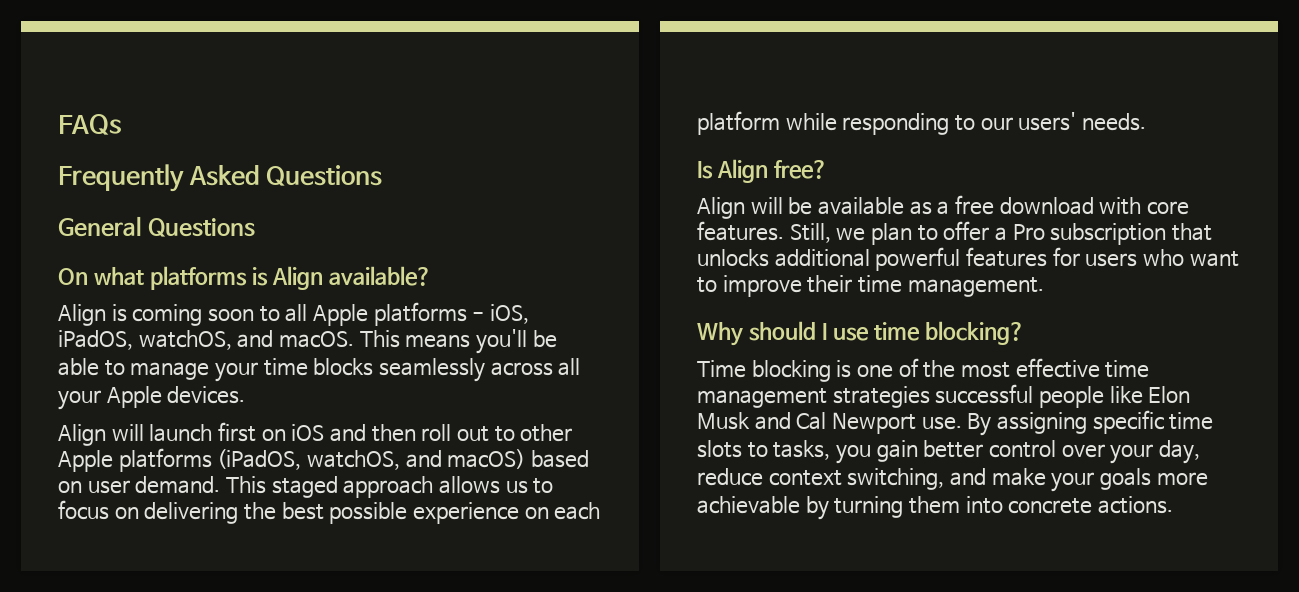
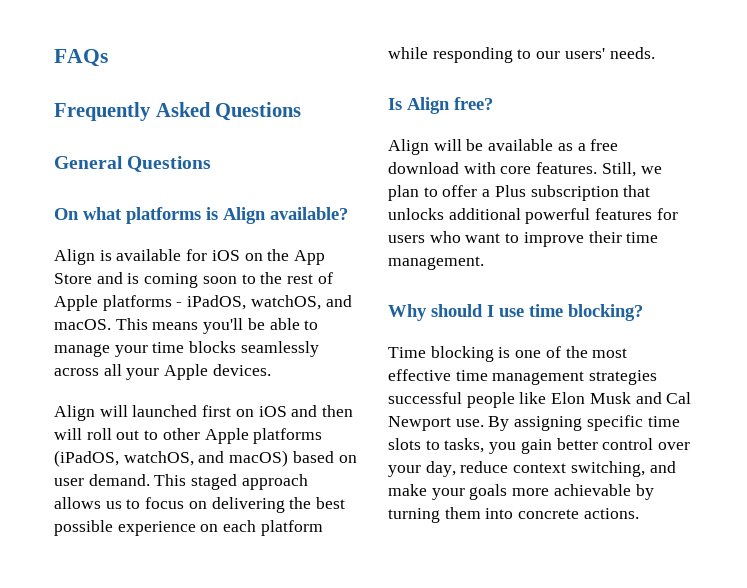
- Align is coming soon to all Apple platforms - iOS, iPadOS, watchOS, and macOS.
+ Align is available for iOS on the App Store and is coming soon to the rest of Apple platforms - iPadOS, watchOS, and macOS.
- Align will launch first on iOS and then roll out to other Apple platforms (iPadOS, watchOS, and macOS) based on user demand.
+ Align will launched first on iOS and then will roll out to other Apple platforms (iPadOS, watchOS, and macOS) based on user demand.
- Still, we plan to offer a Pro subscription that unlocks additional powerful features for users who want to improve their time management.
+ Still, we plan to offer a Plus subscription that unlocks additional powerful features for users who want to improve their time management.

